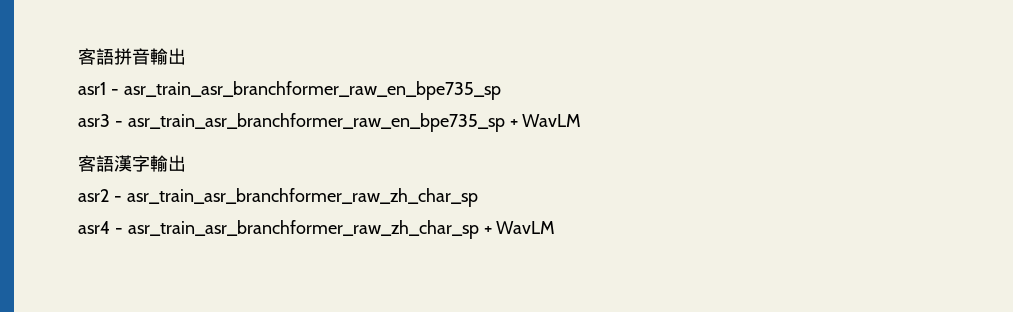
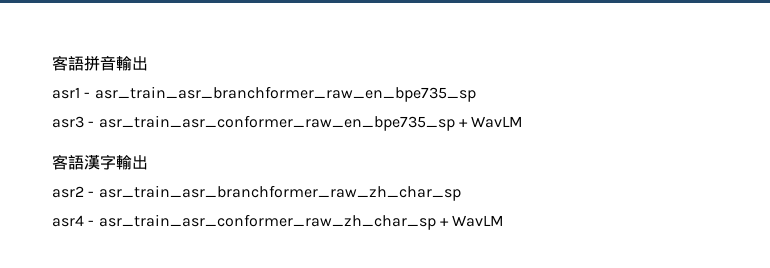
- asr3 - asr_train_asr_branchformer_raw_en_bpe735_sp + WavLM
+ asr3 - asr_train_asr_conformer_raw_en_bpe735_sp + WavLM
- asr4 - asr_train_asr_branchformer_raw_zh_char_sp + WavLM
+ asr4 - asr_train_asr_conformer_raw_zh_char_sp + WavLM

